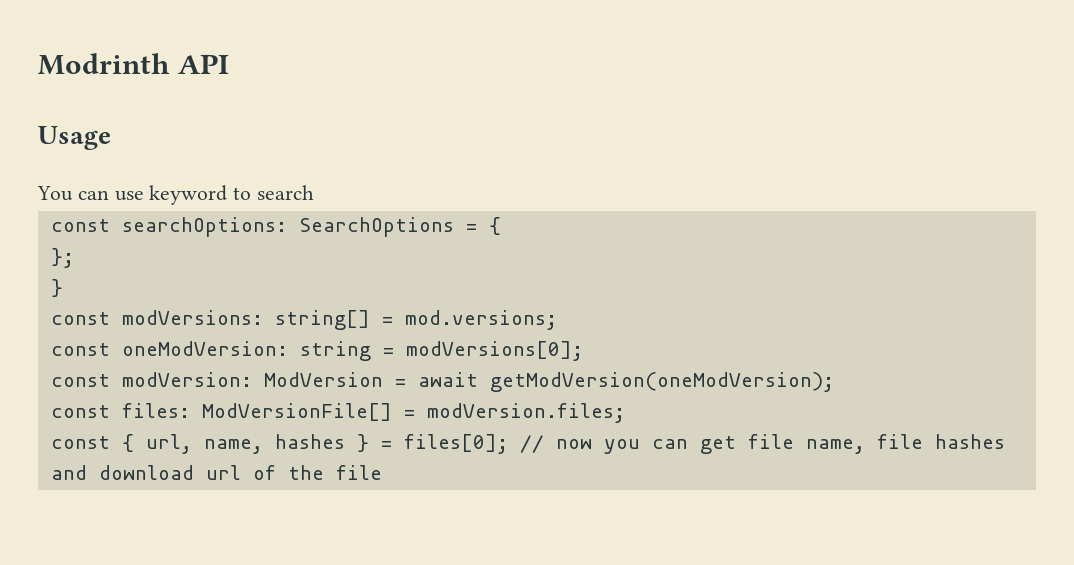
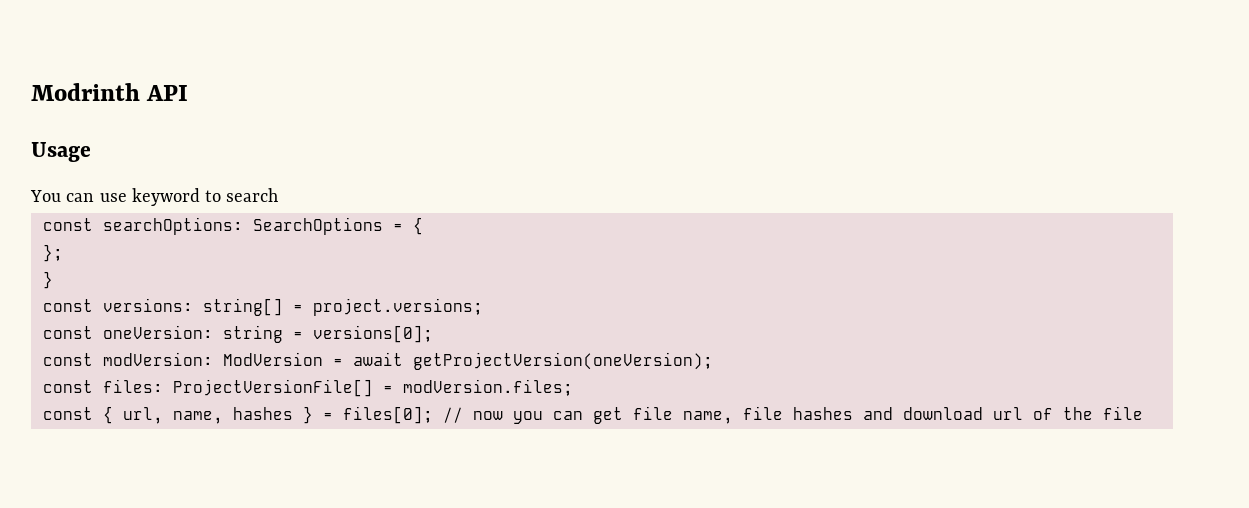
- const modVersions: string[] = mod.versions;
- const oneModVersion: string = modVersions[0];
+ const versions: string[] = project.versions;
+ const oneVersion: string = versions[0];
- const modVersion: ModVersion = await getModVersion(oneModVersion);
+ const modVersion: ModVersion = await getProjectVersion(oneVersion);
- const files: ModVersionFile[] = modVersion.files;
+ const files: ProjectVersionFile[] = modVersion.files;

